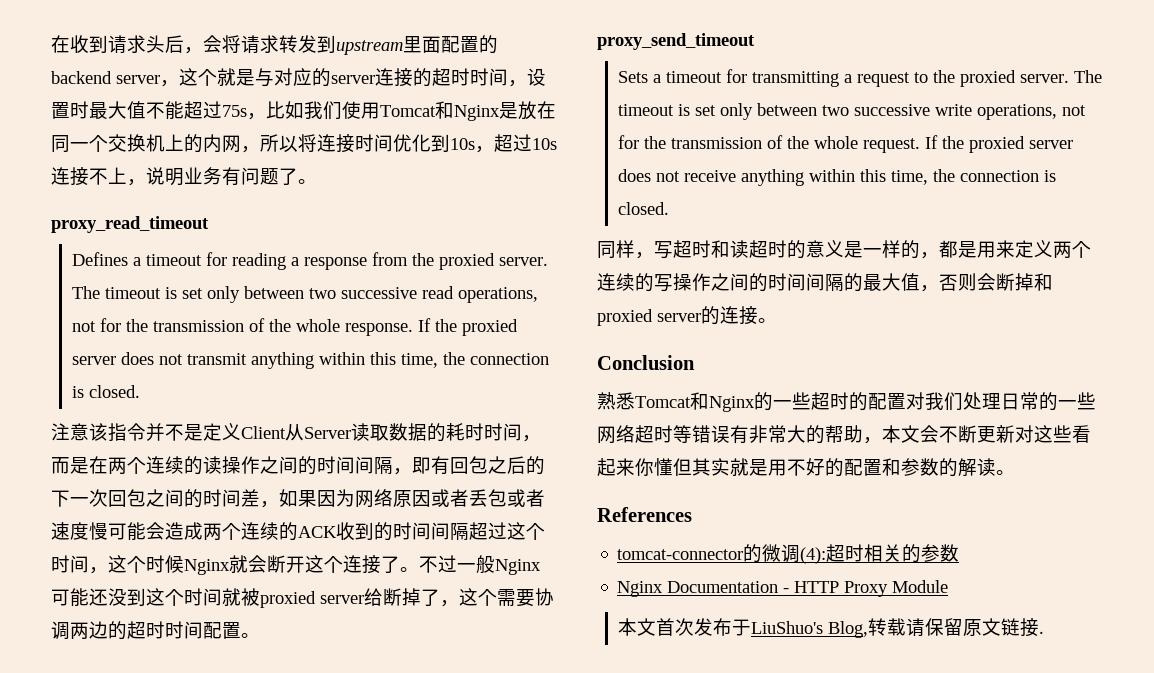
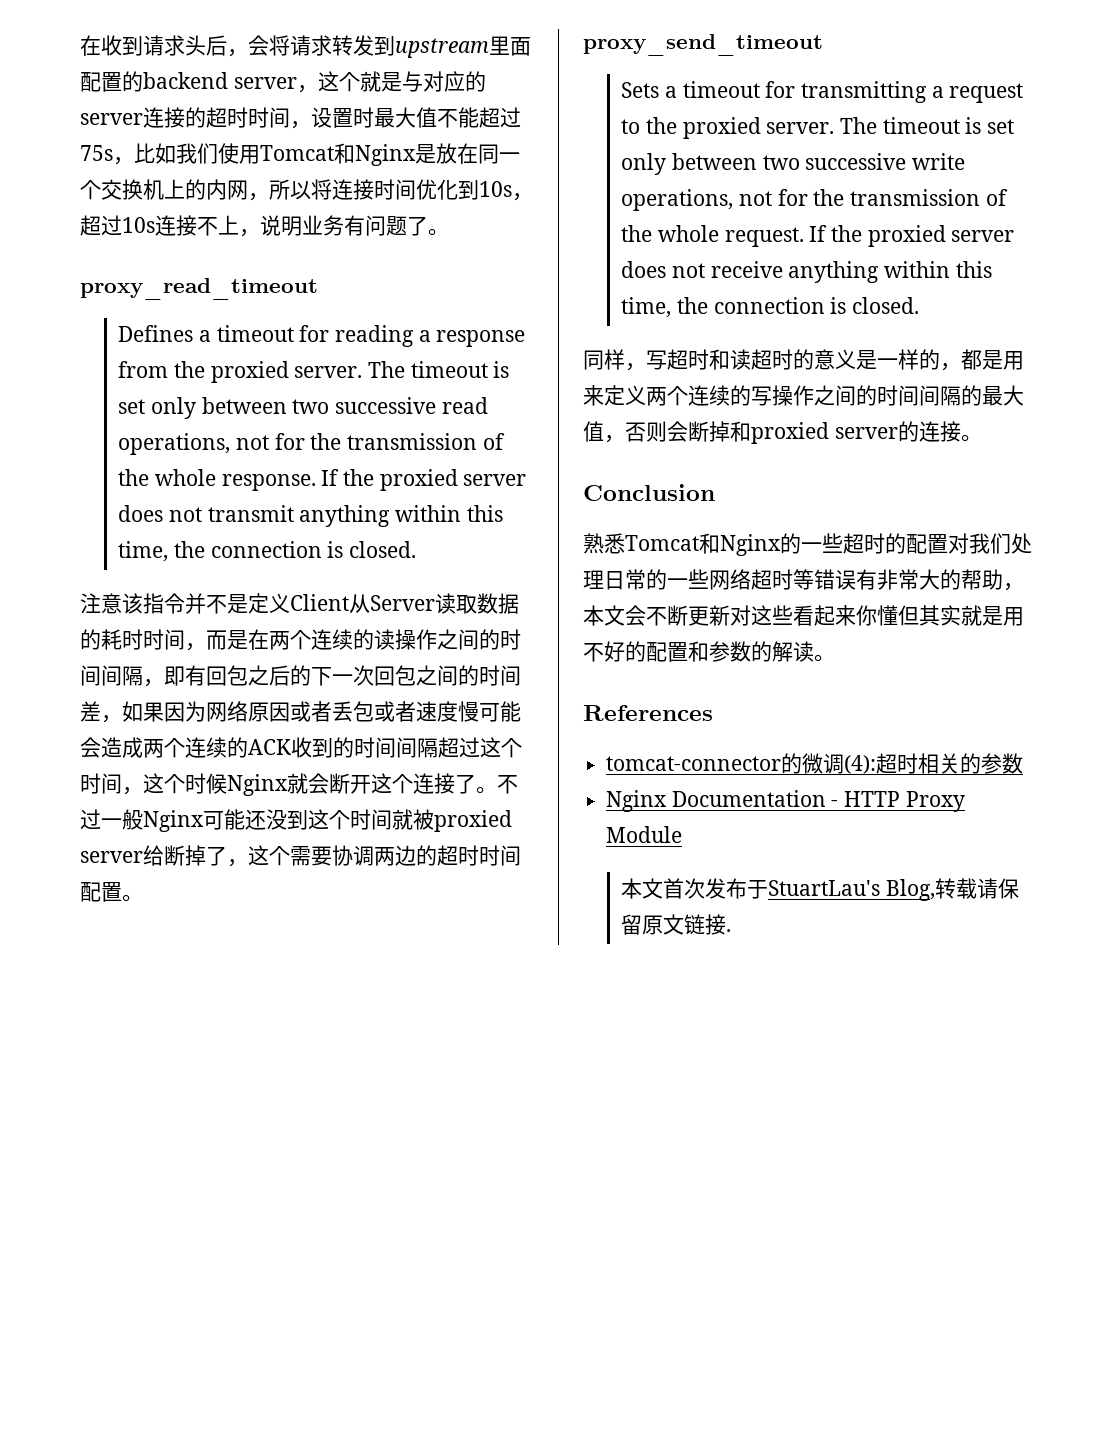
- 本文首次发布于LiuShuo's Blog,转载请保留原文链接.
+ 本文首次发布于StuartLau's Blog,转载请保留原文链接.

